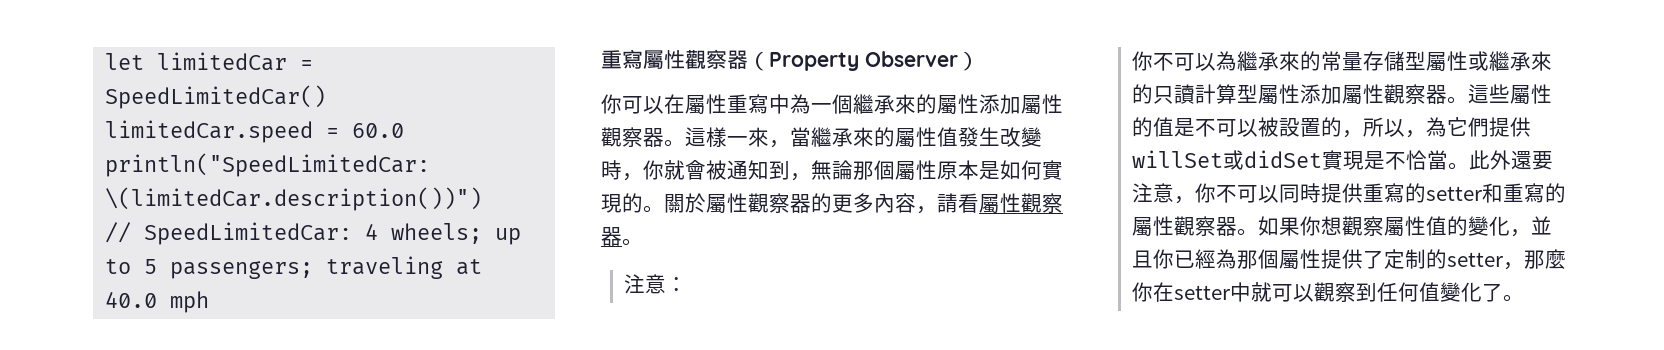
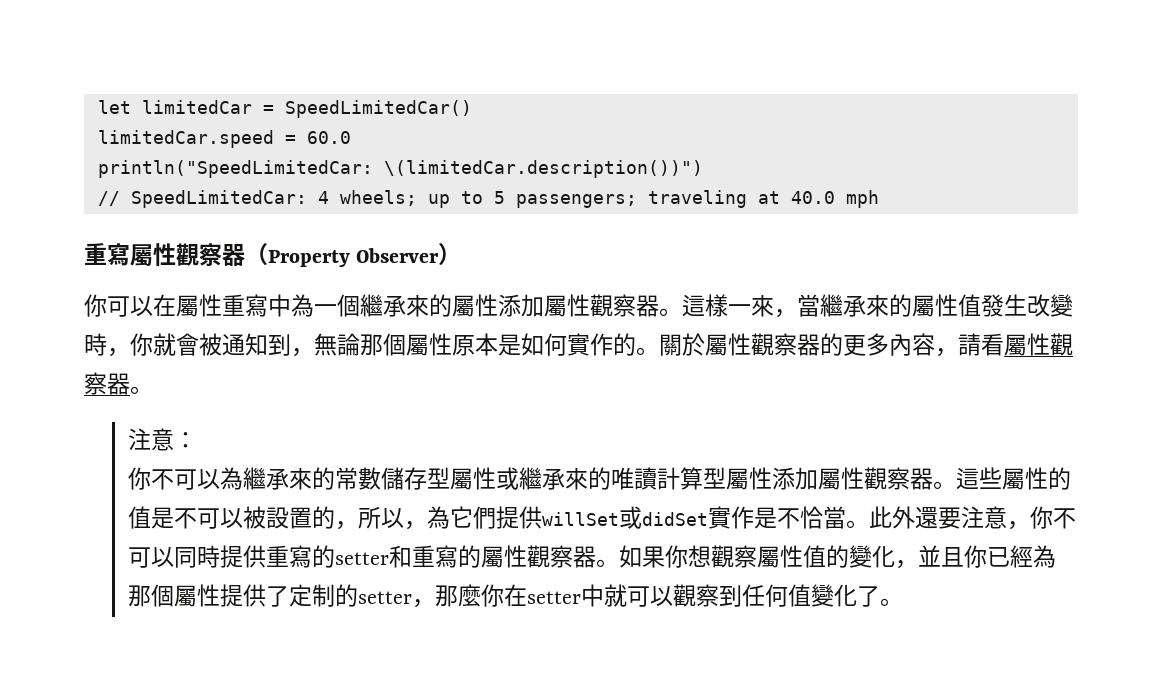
- 這樣一來，當繼承來的屬性值發生改變時，你就會被通知到，無論那個屬性原本是如何實現的。
+ 這樣一來，當繼承來的屬性值發生改變時，你就會被通知到，無論那個屬性原本是如何實作的。
- 你不可以為繼承來的常量存儲型屬性或繼承來的只讀計算型屬性添加屬性觀察器。
+ 你不可以為繼承來的常數儲存型屬性或繼承來的唯讀計算型屬性添加屬性觀察器。
- 這些屬性的值是不可以被設置的，所以，為它們提供willSet或didSet實現是不恰當。
+ 這些屬性的值是不可以被設置的，所以，為它們提供willSet或didSet實作是不恰當。

